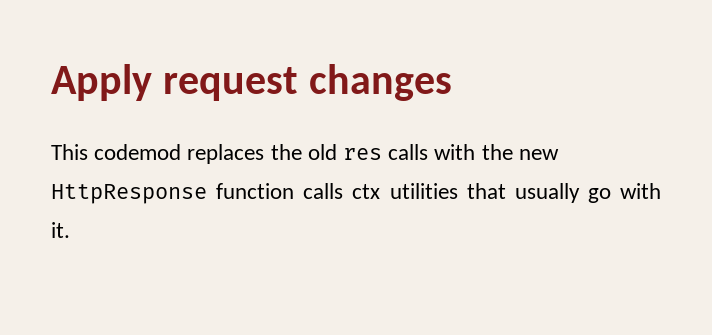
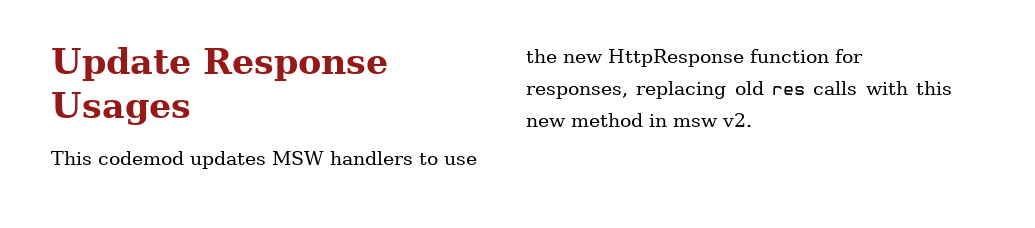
- Apply request changes
+ Update Response Usages
- This codemod replaces the old res calls with the new HttpResponse function calls ctx utilities that usually go with it.
+ This codemod updates MSW handlers to use the new HttpResponse function for responses, replacing old res calls with this new method in msw v2.

